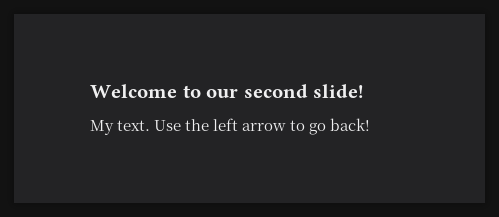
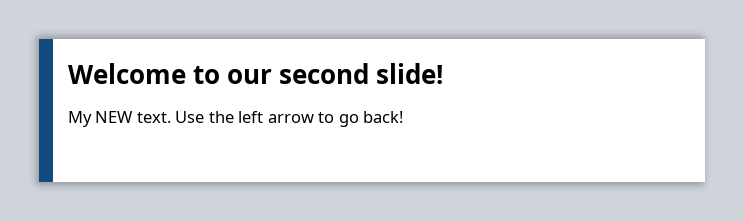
- My text.
+ My NEW text.

